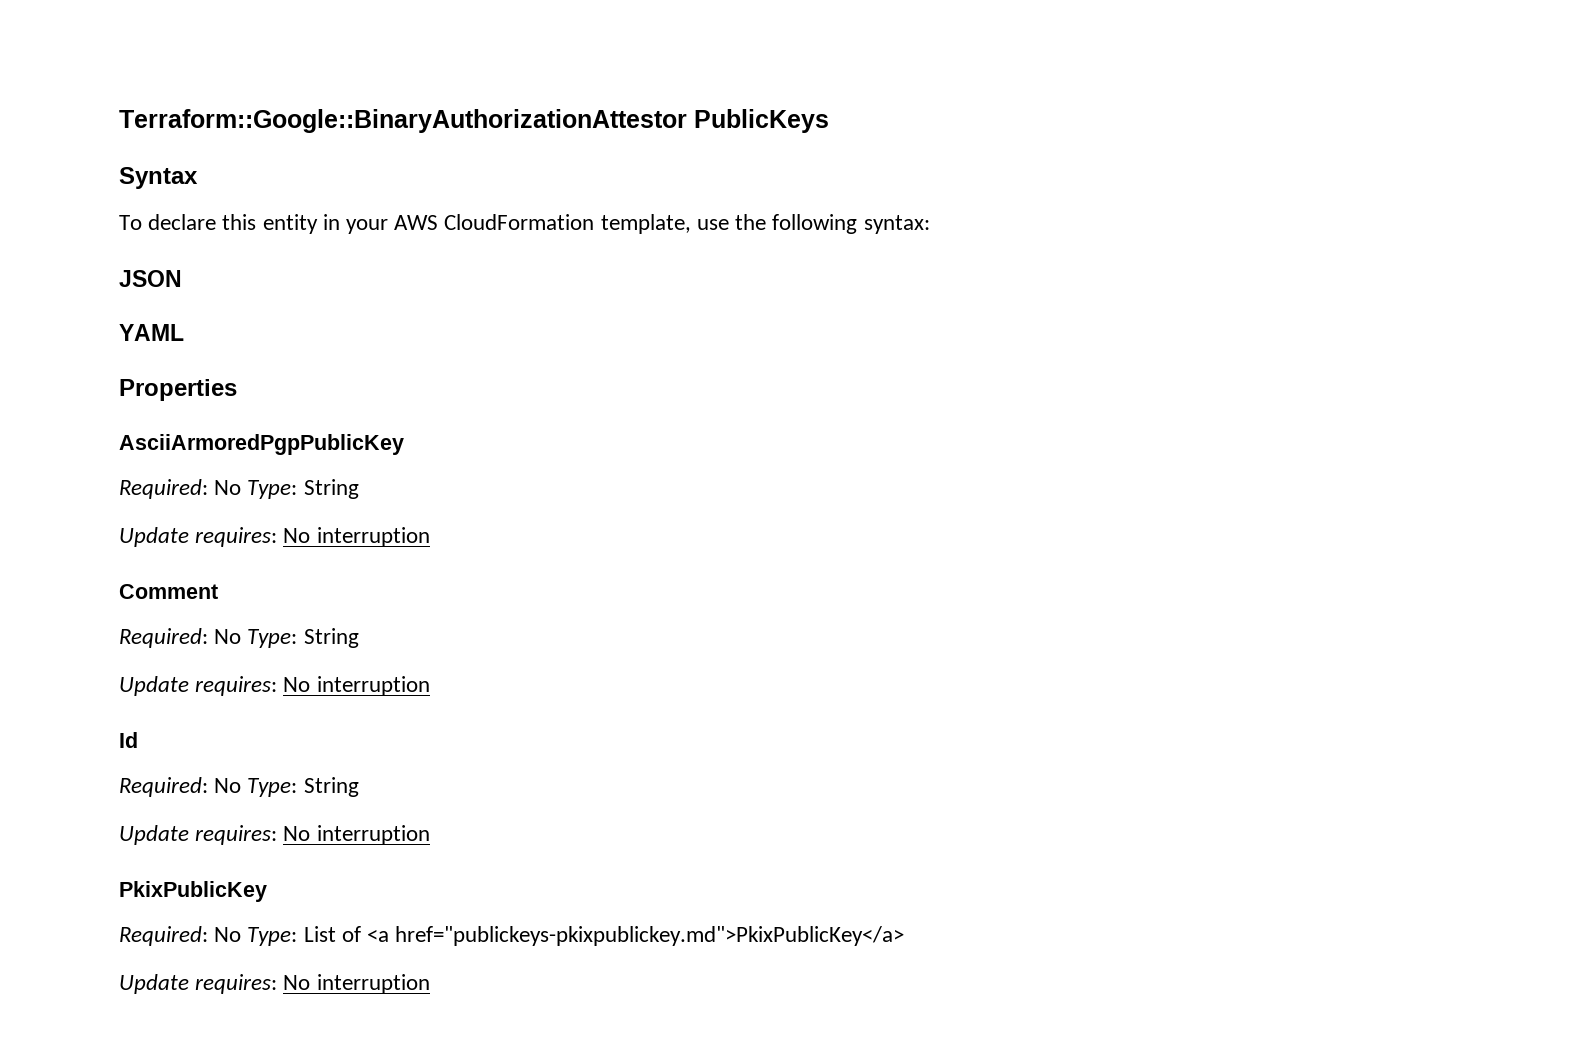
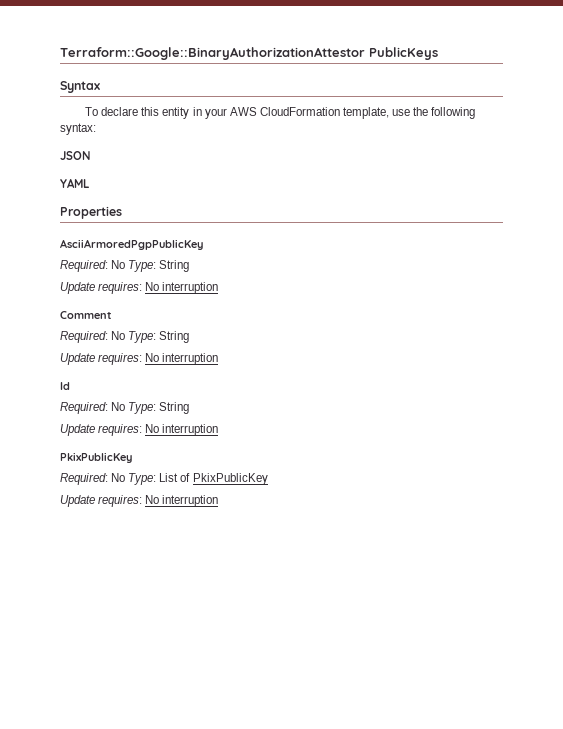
- Required: No Type: List of <a href="publickeys-pkixpublickey.md">PkixPublicKey</a>
+ Required: No Type: List of PkixPublicKey

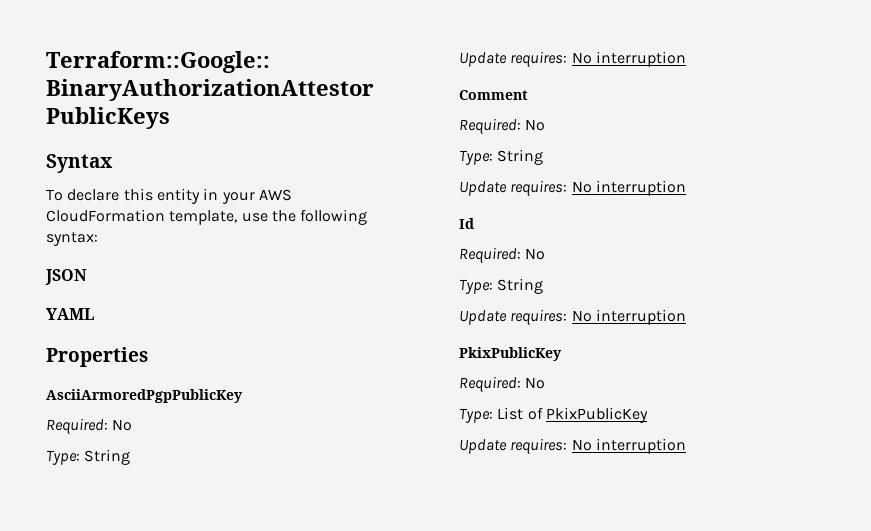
  AsciiArmoredPgpPublicKey
- Required: No Type: String
+ Required: No
+ Type: String
  Comment
- Required: No Type: String
+ Required: No
+ Type: String
  Id
- Required: No Type: String
+ Required: No
+ Type: String
  Update requires: No interruption
  PkixPublicKey
- Required: No Type: List of PkixPublicKey
+ Required: No
+ Type: List of PkixPublicKey

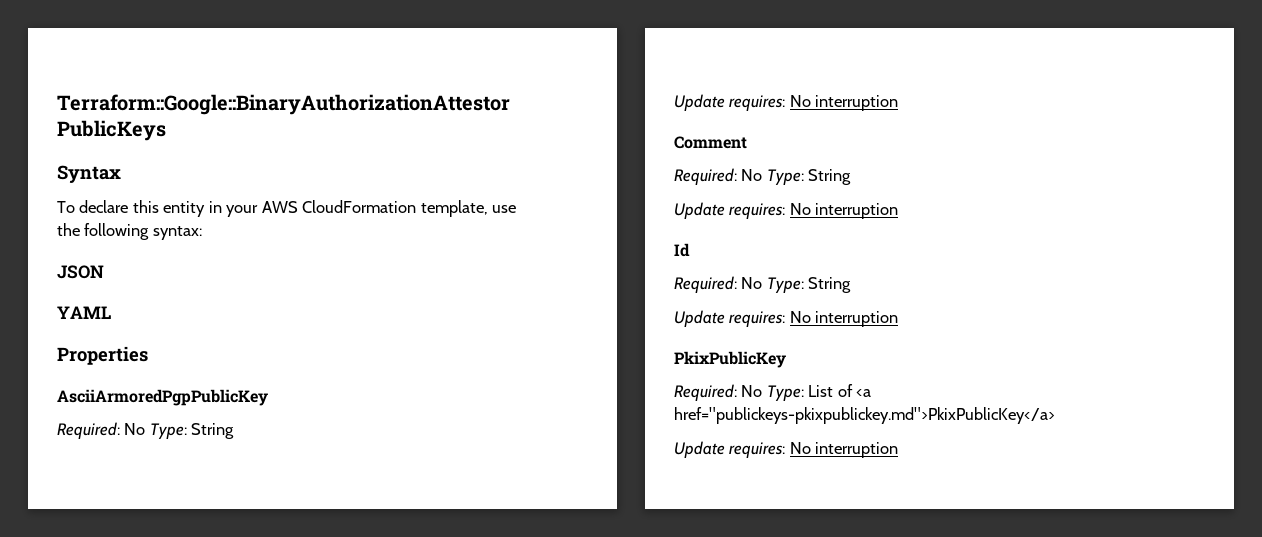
  AsciiArmoredPgpPublicKey
- Required: No
- Type: String
+ Required: No Type: String
  Comment
- Required: No
- Type: String
+ Required: No Type: String
  Id
- Required: No
- Type: String
+ Required: No Type: String
  Update requires: No interruption
  PkixPublicKey
- Required: No
- Type: List of PkixPublicKey
+ Required: No Type: List of <a href="publickeys-pkixpublickey.md">PkixPublicKey</a>

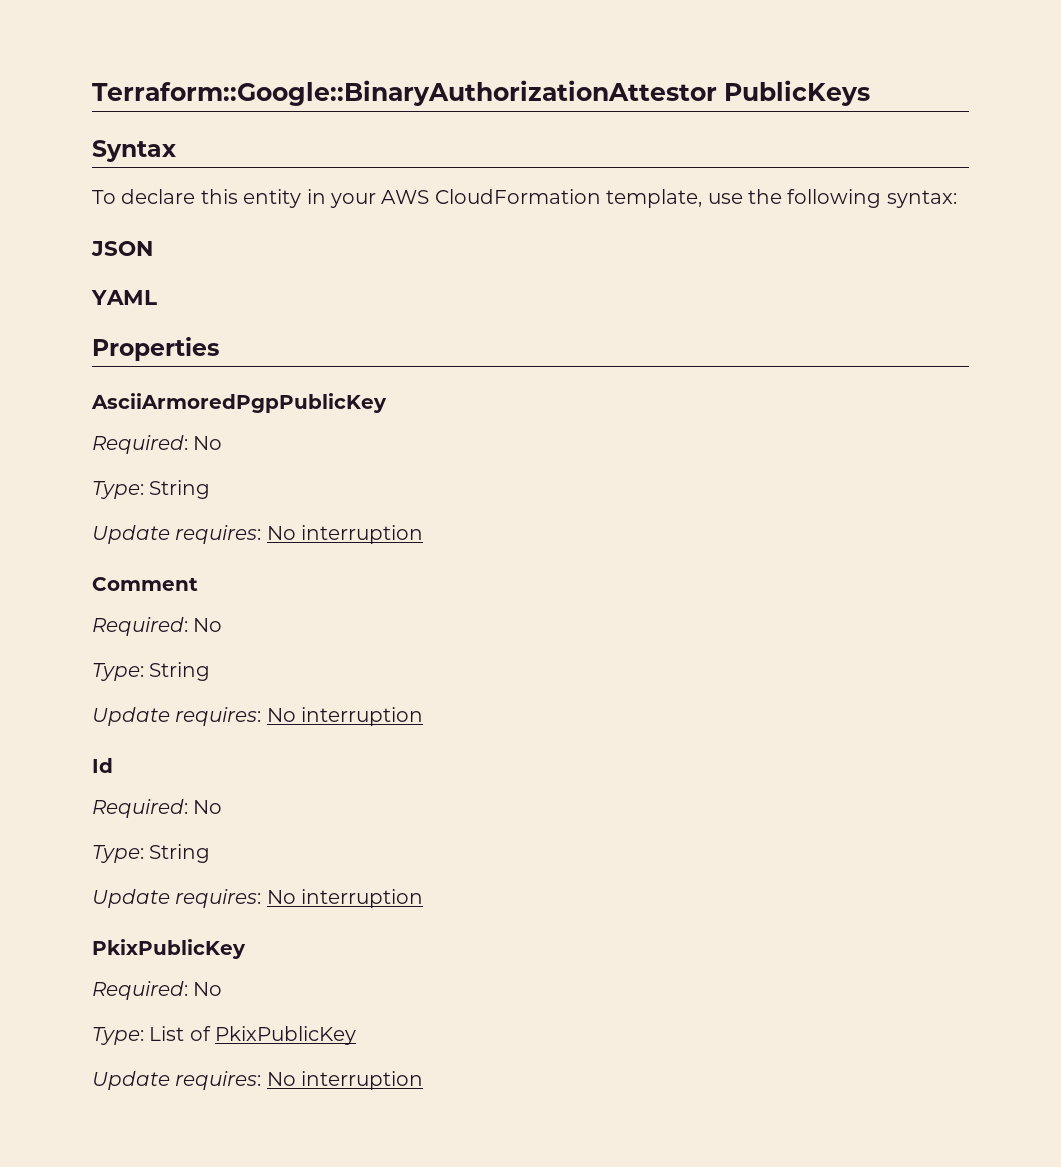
  AsciiArmoredPgpPublicKey
- Required: No Type: String
+ Required: No
+ Type: String
  Comment
- Required: No Type: String
+ Required: No
+ Type: String
  Id
- Required: No Type: String
+ Required: No
+ Type: String
  Update requires: No interruption
  PkixPublicKey
- Required: No Type: List of <a href="publickeys-pkixpublickey.md">PkixPublicKey</a>
+ Required: No
+ Type: List of PkixPublicKey

